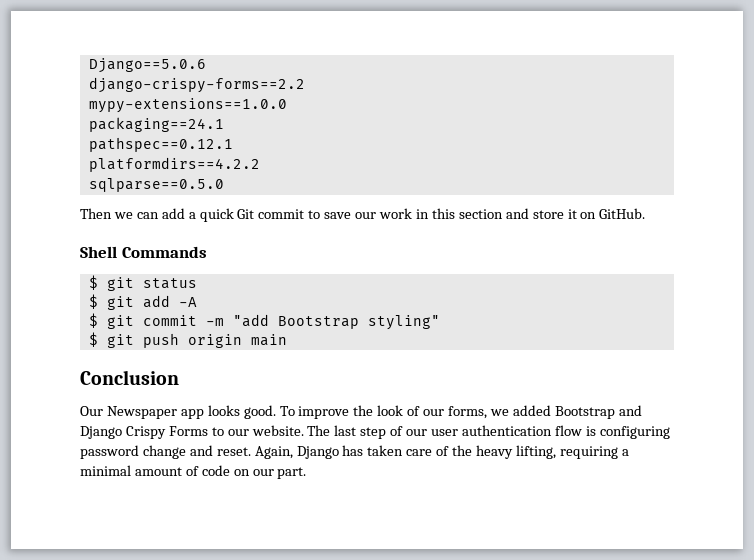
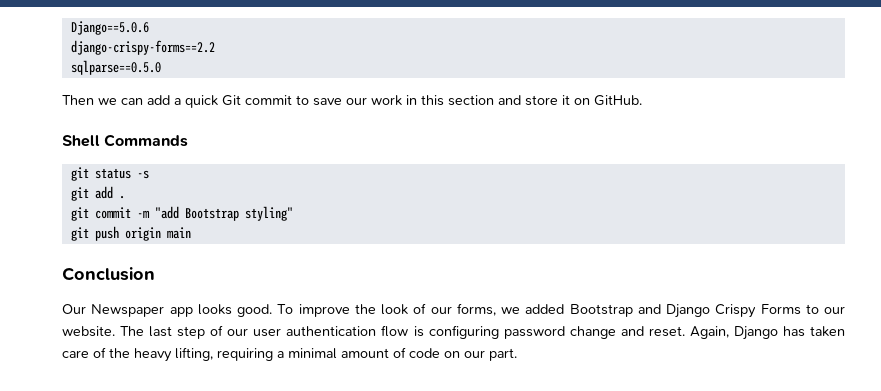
- mypy-extensions==1.0.0
- packaging==24.1
- pathspec==0.12.1
- platformdirs==4.2.2
- $ git status
- $ git add -A
- $ git commit -m "add Bootstrap styling"
+ git status -s
+ git add .
+ git commit -m "add Bootstrap styling"
- $ git push origin main
+ git push origin main

